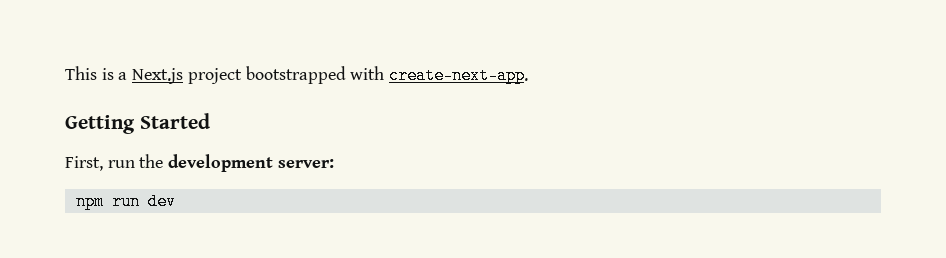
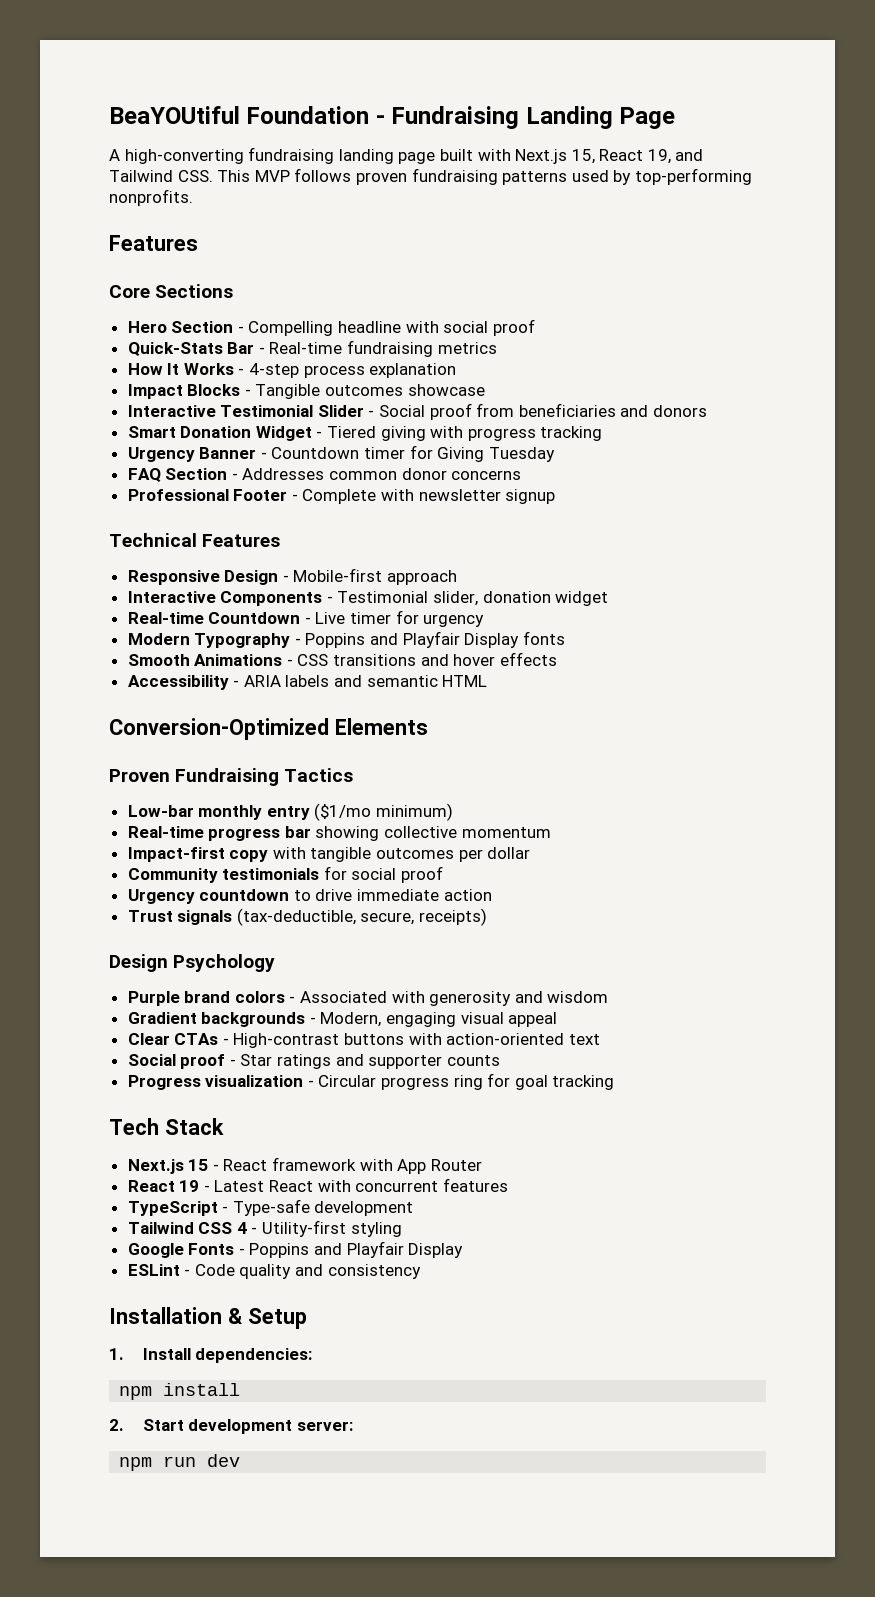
- This is a Next.js project bootstrapped with create-next-app.
- Getting Started
- First, run the development server:
+ BeaYOUtiful Foundation - Fundraising Landing Page
+ A high-converting fundraising landing page built with Next.js 15, React 19, and Tailwind CSS. This MVP follows proven fundraising patterns used by top-performing nonprofits.
+ Features
+ Core Sections
+ Hero Section - Compelling headline with social proof
+ Quick-Stats Bar - Real-time fundraising metrics
+ How It Works - 4-step process explanation
+ Impact Blocks - Tangible outcomes showcase
+ Interactive Testimonial Slider - Social proof from beneficiaries and donors
+ Smart Donation Widget - Tiered giving with progress tracking
+ Urgency Banner - Countdown timer for Giving Tuesday
+ FAQ Section - Addresses common donor concerns
+ Professional Footer - Complete with newsletter signup
+ Technical Features
+ Responsive Design - Mobile-first approach
+ Interactive Components - Testimonial slider, donation widget
+ Real-time Countdown - Live timer for urgency
+ Modern Typography - Poppins and Playfair Display fonts
+ Smooth Animations - CSS transitions and hover effects
+ Accessibility - ARIA labels and semantic HTML
+ Conversion-Optimized Elements
+ Proven Fundraising Tactics
+ Low-bar monthly entry ($1/mo minimum)
+ Real-time progress bar showing collective momentum
+ Impact-first copy with tangible outcomes per dollar
+ Community testimonials for social proof
+ Urgency countdown to drive immediate action
+ Trust signals (tax-deductible, secure, receipts)
+ Design Psychology
+ Purple brand colors - Associated with generosity and wisdom
+ Gradient backgrounds - Modern, engaging visual appeal
+ Clear CTAs - High-contrast buttons with action-oriented text
+ Social proof - Star ratings and supporter counts
+ Progress visualization - Circular progress ring for goal tracking
+ Tech Stack
+ Next.js 15 - React framework with App Router
+ React 19 - Latest React with concurrent features
+ TypeScript - Type-safe development
+ Tailwind CSS 4 - Utility-first styling
+ Google Fonts - Poppins and Playfair Display
+ ESLint - Code quality and consistency
+ Installation & Setup
+ 1. Install dependencies:
+ npm install
+ 2. Start development server:

